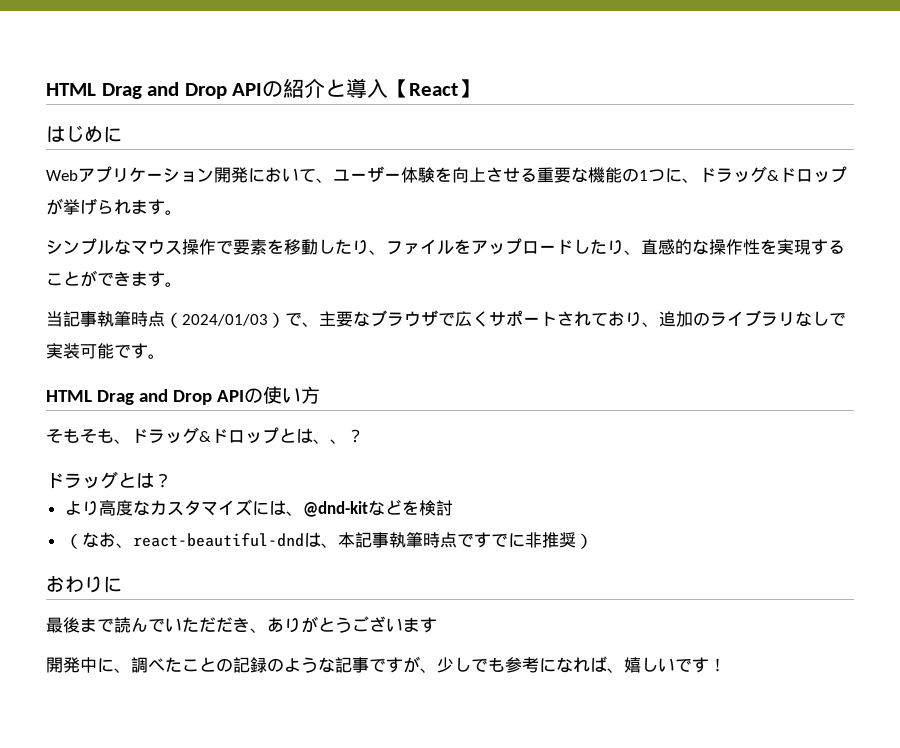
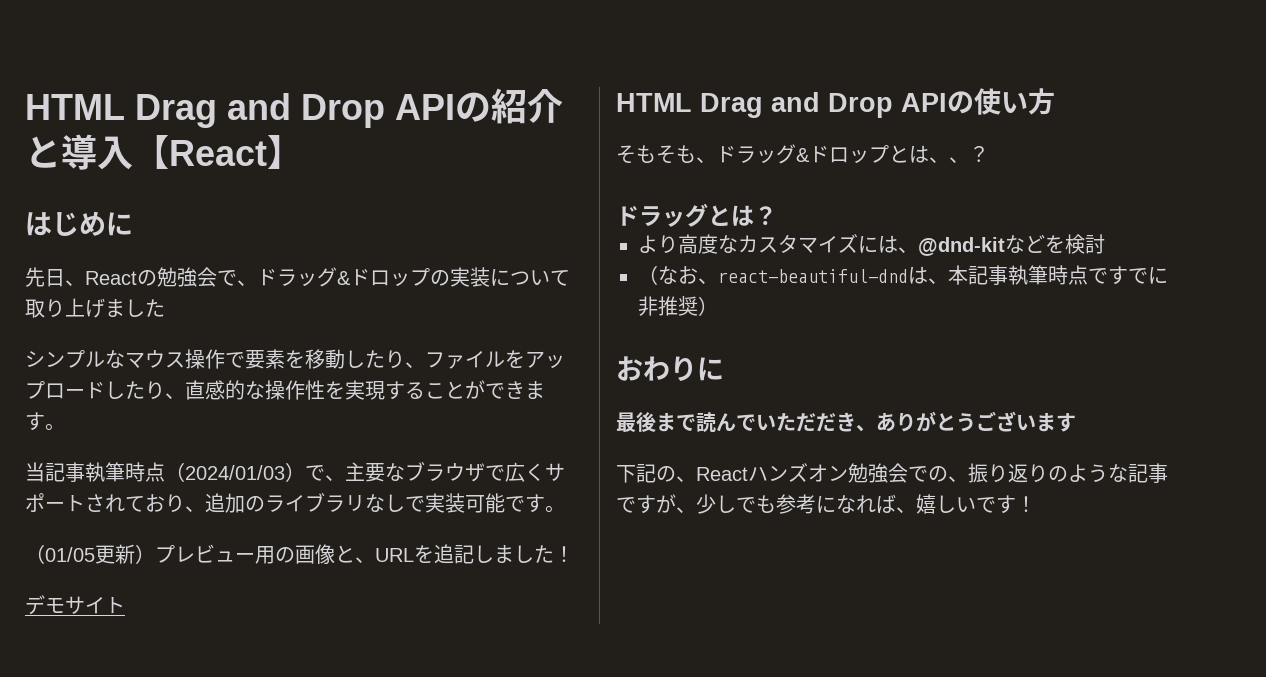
- Webアプリケーション開発において、ユーザー体験を向上させる重要な機能の1つに、ドラッグ&ドロップが挙げられます。
+ 先日、Reactの勉強会で、ドラッグ&ドロップの実装について取り上げました
+ （01/05更新）プレビュー用の画像と、URLを追記しました！
+ デモサイト
- 開発中に、調べたことの記録のような記事ですが、少しでも参考になれば、嬉しいです！
+ 下記の、Reactハンズオン勉強会での、振り返りのような記事ですが、少しでも参考になれば、嬉しいです！

